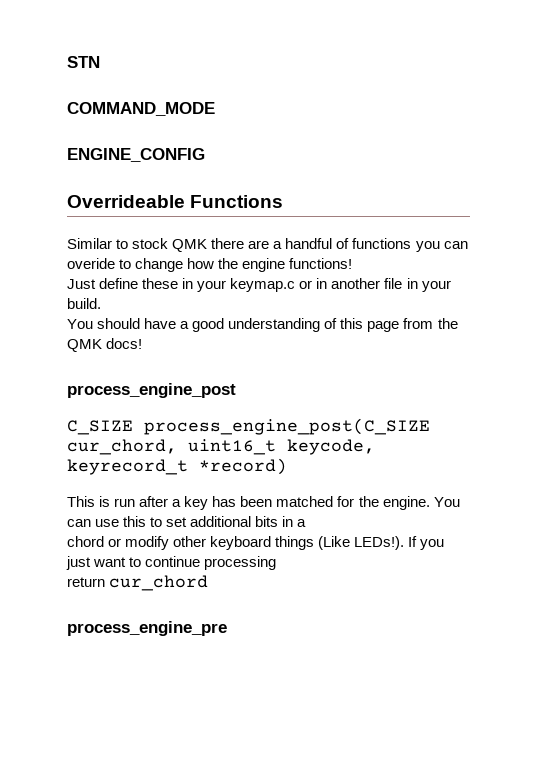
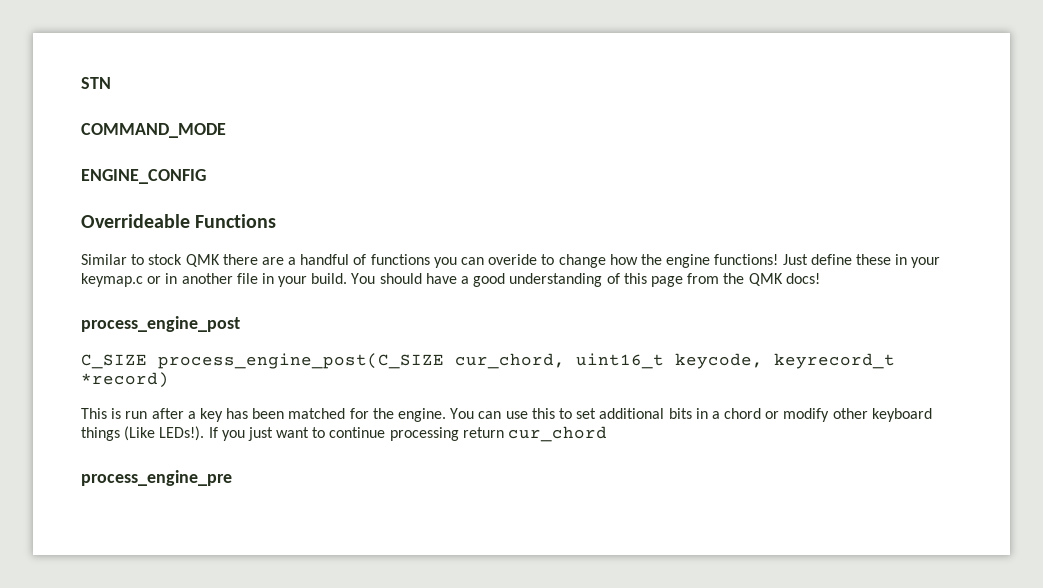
- Similar to stock QMK there are a handful of functions you can overide to change how the engine functions!
- Just define these in your keymap.c or in another file in your build.
- You should have a good understanding of this page from the QMK docs!
+ Similar to stock QMK there are a handful of functions you can overide to change how the engine functions! Just define these in your keymap.c or in another file in your build. You should have a good understanding of this page from the QMK docs!
- You can use this to set additional bits in a
- chord or modify other keyboard things (Like LEDs!).
+ You can use this to set additional bits in a chord or modify other keyboard things (Like LEDs!).
- If you just want to continue processing
- return cur_chord
+ If you just want to continue processing return cur_chord

